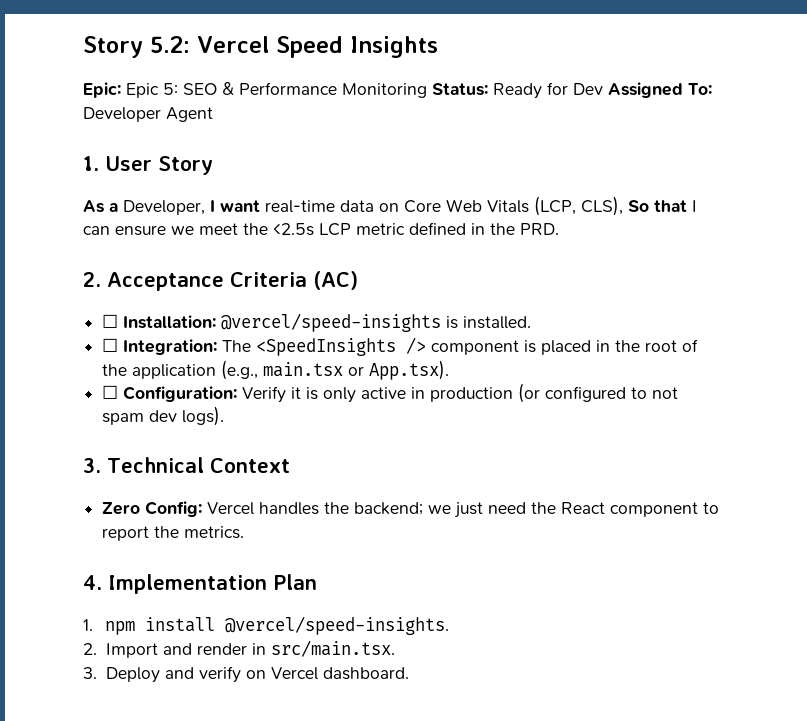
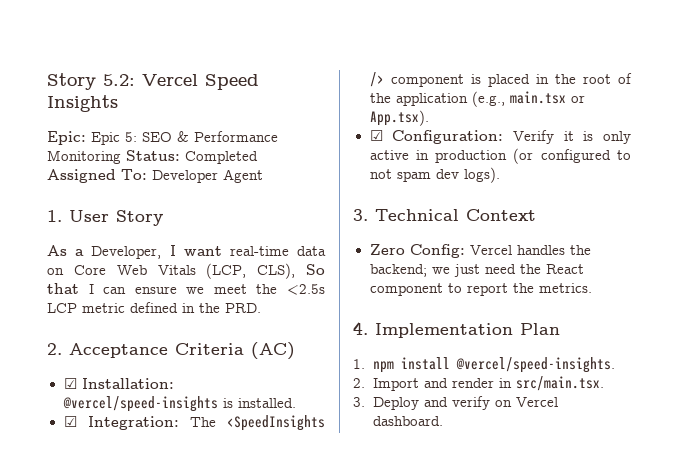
- Epic: Epic 5: SEO & Performance Monitoring Status: Ready for Dev Assigned To: Developer Agent
+ Epic: Epic 5: SEO & Performance Monitoring Status: Completed Assigned To: Developer Agent
- ☐ Installation: @vercel/speed-insights is installed.
+ ☑ Installation: @vercel/speed-insights is installed.
- ☐ Integration: The <SpeedInsights /> component is placed in the root of the application (e.g., main.tsx or App.tsx).
+ ☑ Integration: The <SpeedInsights /> component is placed in the root of the application (e.g., main.tsx or App.tsx).
- ☐ Configuration: Verify it is only active in production (or configured to not spam dev logs).
+ ☑ Configuration: Verify it is only active in production (or configured to not spam dev logs).

